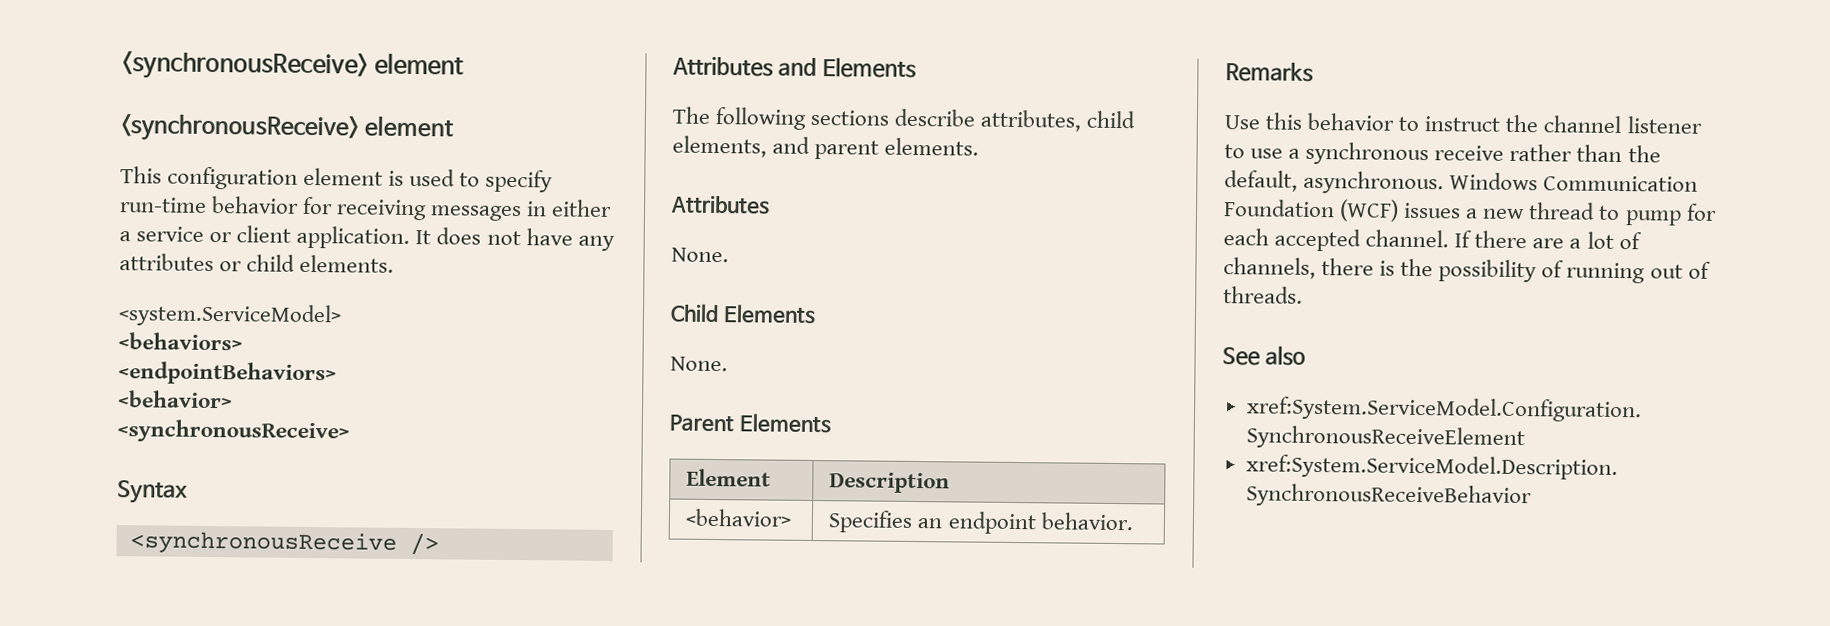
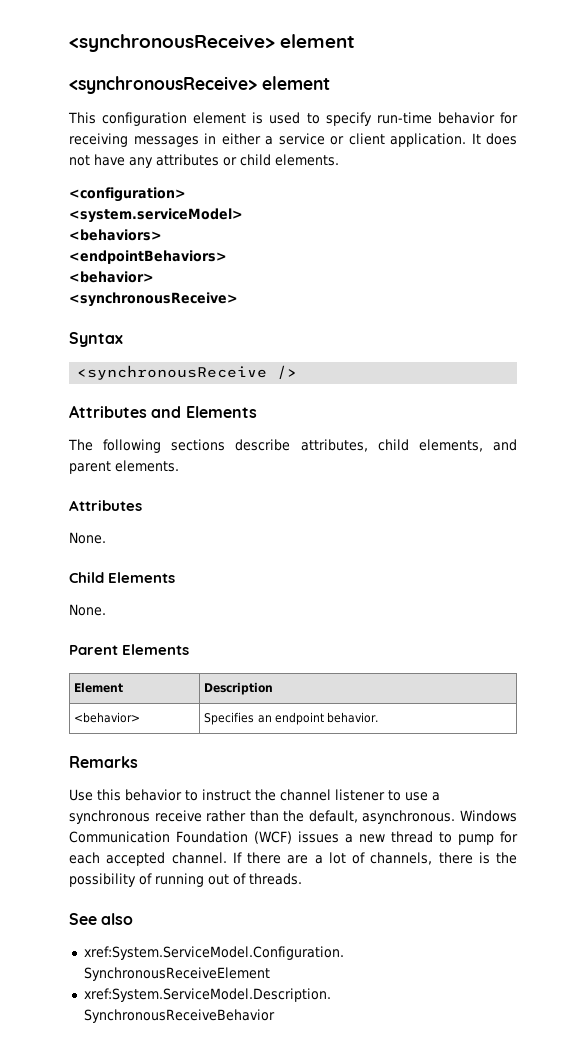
- <system.ServiceModel>
+ <configuration>
+ <system.serviceModel>

